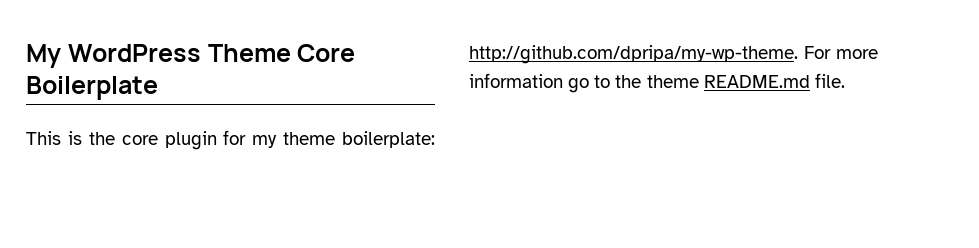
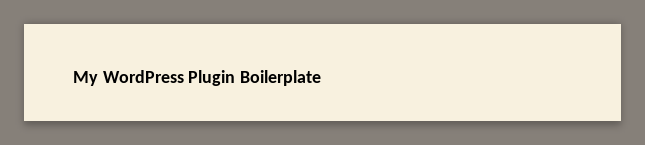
- My WordPress Theme Core Boilerplate
+ My WordPress Plugin Boilerplate
- This is the core plugin for my theme boilerplate: http://github.com/dpripa/my-wp-theme. For more information go to the theme README.md file.

